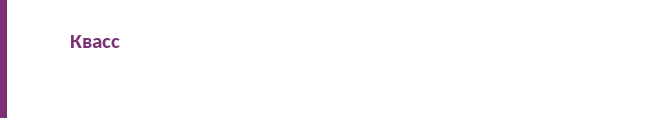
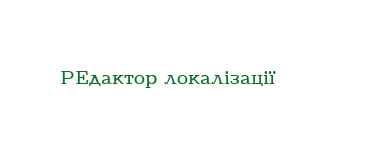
- Квасс
+ РЕдактор локалізації

